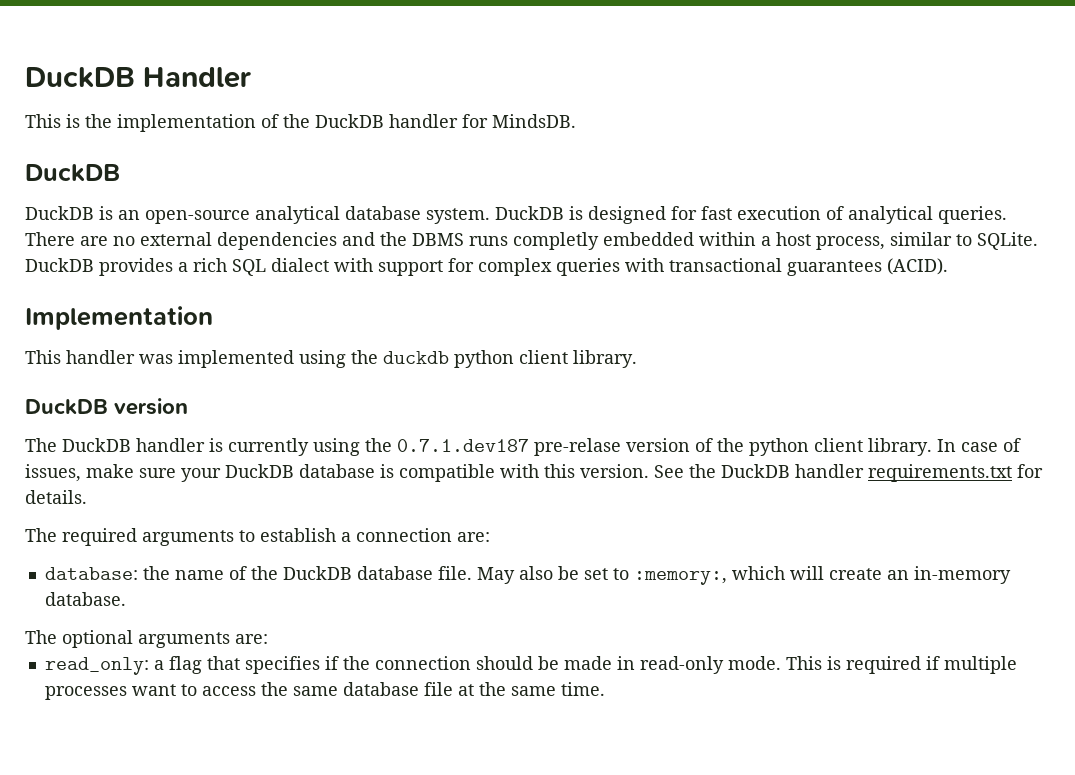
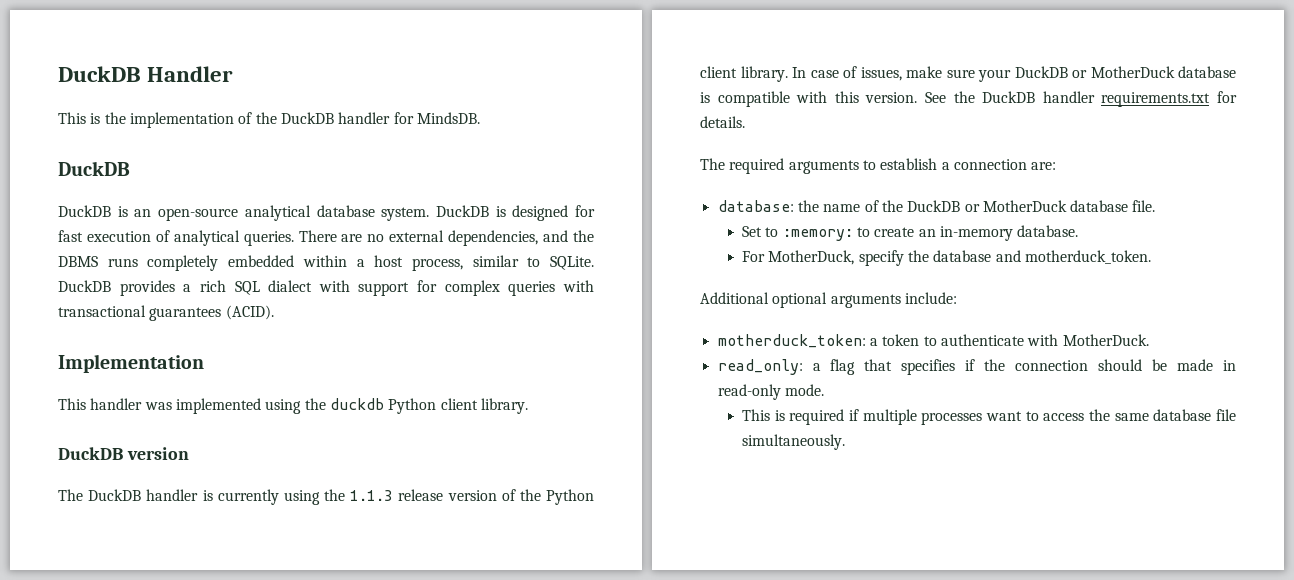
- There are no external dependencies and the DBMS runs completly embedded within a host process, similar to SQLite.
+ There are no external dependencies, and the DBMS runs completely embedded within a host process, similar to SQLite.
- This handler was implemented using the duckdb python client library.
+ This handler was implemented using the duckdb Python client library.
- The DuckDB handler is currently using the 0.7.1.dev187 pre-relase version of the python client library.
+ The DuckDB handler is currently using the 1.1.3 release version of the Python client library.
- In case of issues, make sure your DuckDB database is compatible with this version.
+ In case of issues, make sure your DuckDB or MotherDuck database is compatible with this version.
- database: the name of the DuckDB database file. May also be set to :memory:, which will create an in-memory database.
- The optional arguments are:
+ database: the name of the DuckDB or MotherDuck database file.
+ Set to :memory: to create an in-memory database.
+ For MotherDuck, specify the database and motherduck_token.
+ Additional optional arguments include:
+ motherduck_token: a token to authenticate with MotherDuck.
- read_only: a flag that specifies if the connection should be made in read-only mode. This is required if multiple processes want to access the same database file at the same time.
+ read_only: a flag that specifies if the connection should be made in read-only mode.
+ This is required if multiple processes want to access the same database file simultaneously.

